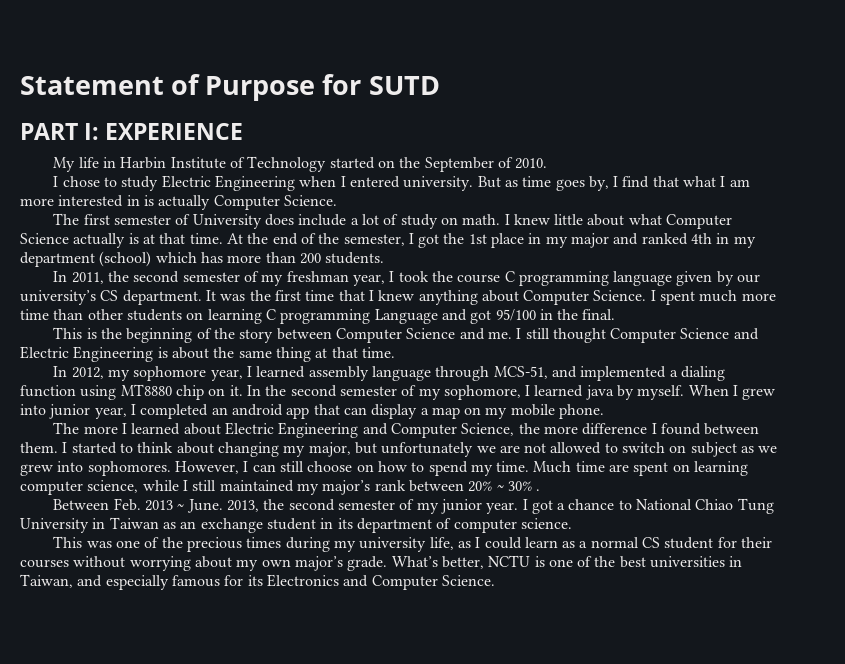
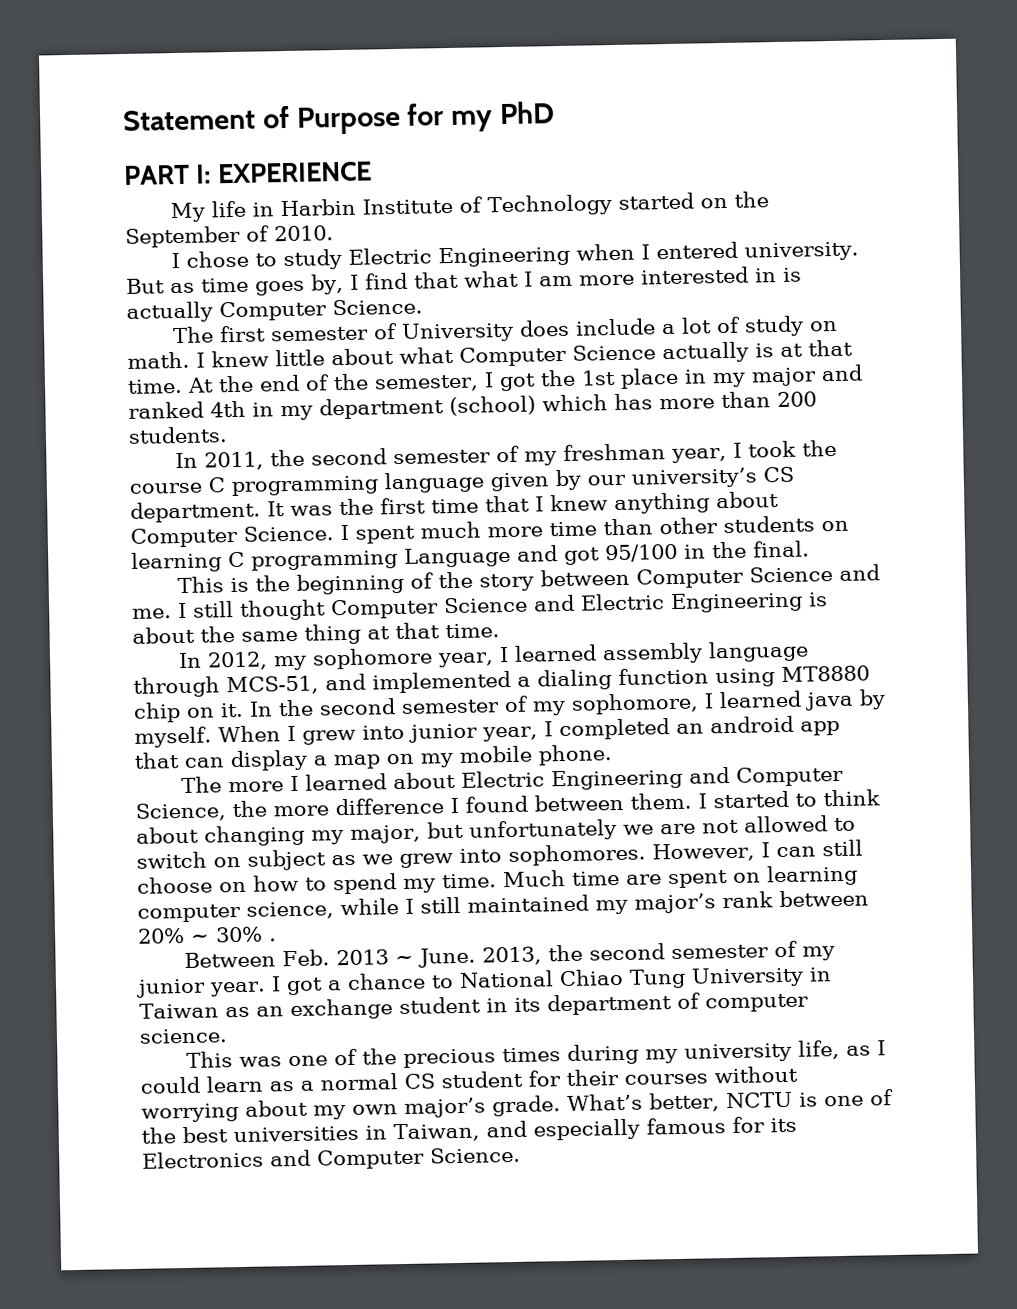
- Statement of Purpose for SUTD
+ Statement of Purpose for my PhD

